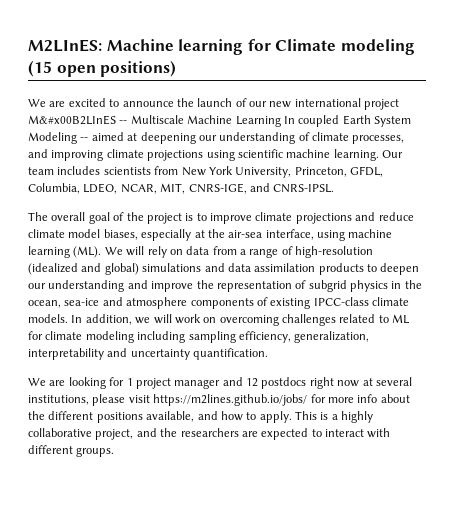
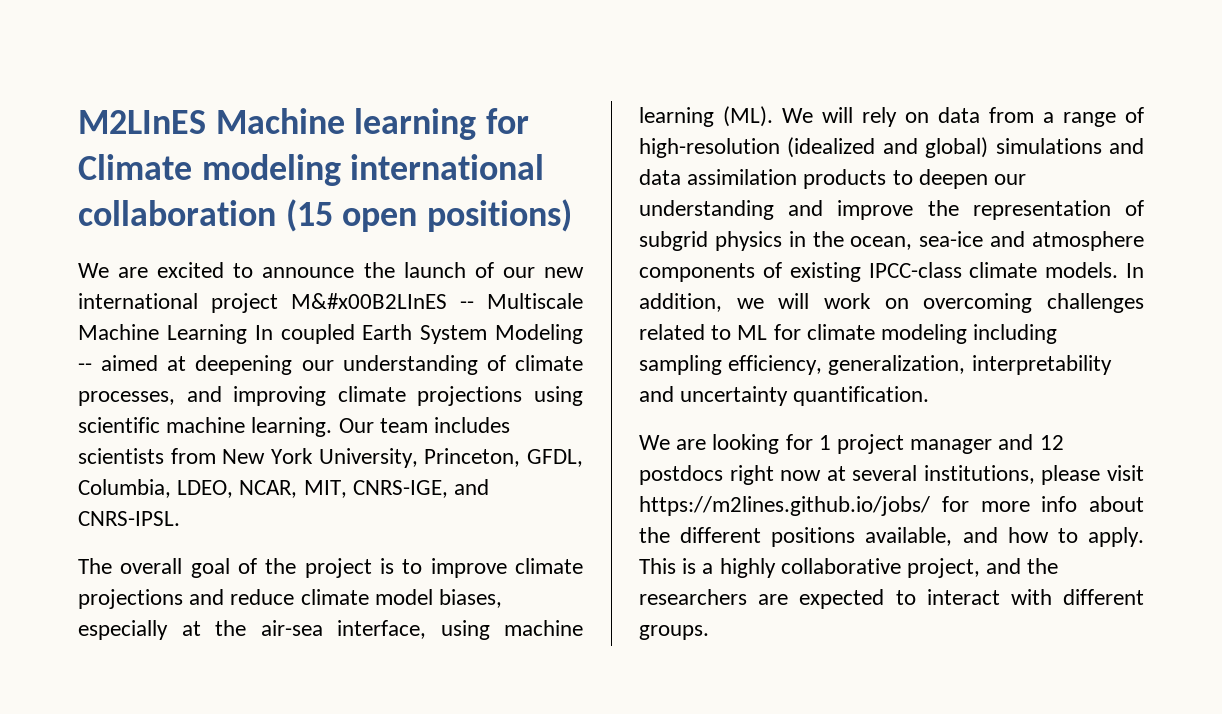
- M2LInES: Machine learning for Climate modeling (15 open positions)
+ M2LInES Machine learning for Climate modeling international collaboration (15 open positions)

